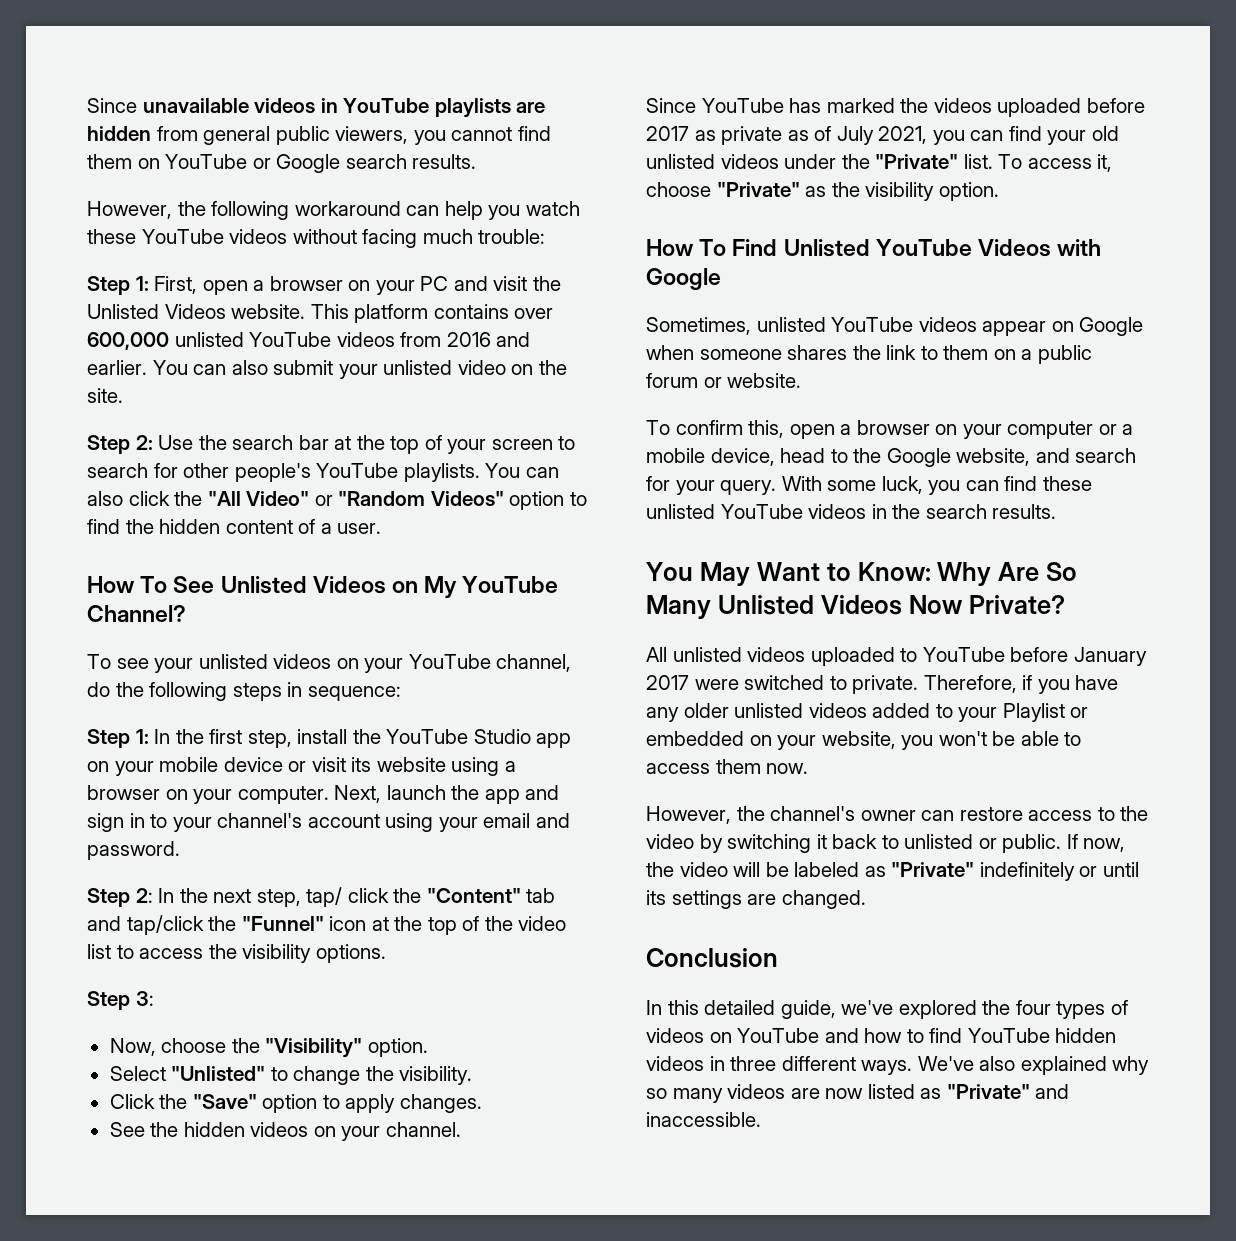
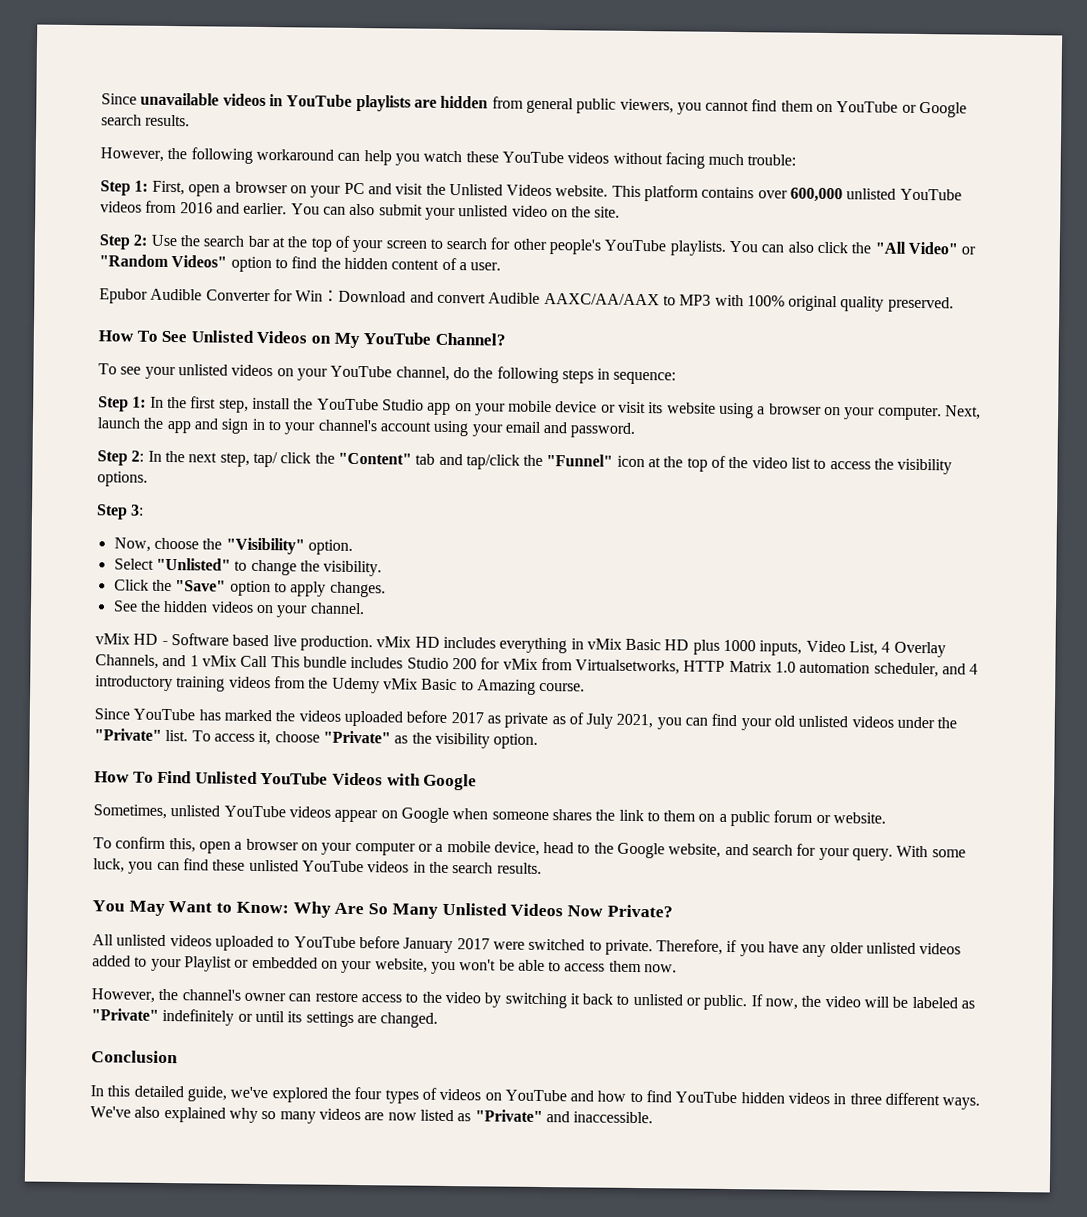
+ Epubor Audible Converter for Win：Download and convert Audible AAXC/AA/AAX to MP3 with 100% original quality preserved.
+ vMix HD - Software based live production. vMix HD includes everything in vMix Basic HD plus 1000 inputs, Video List, 4 Overlay Channels, and 1 vMix Call This bundle includes Studio 200 for vMix from Virtualsetworks, HTTP Matrix 1.0 automation scheduler, and 4 introductory training videos from the Udemy vMix Basic to Amazing course.

